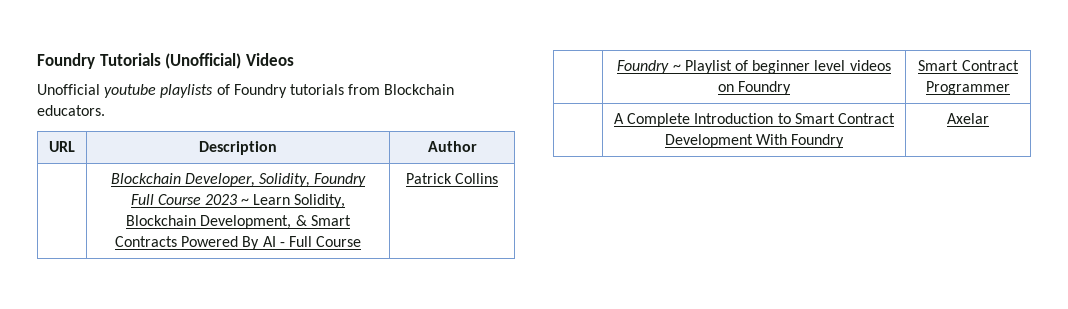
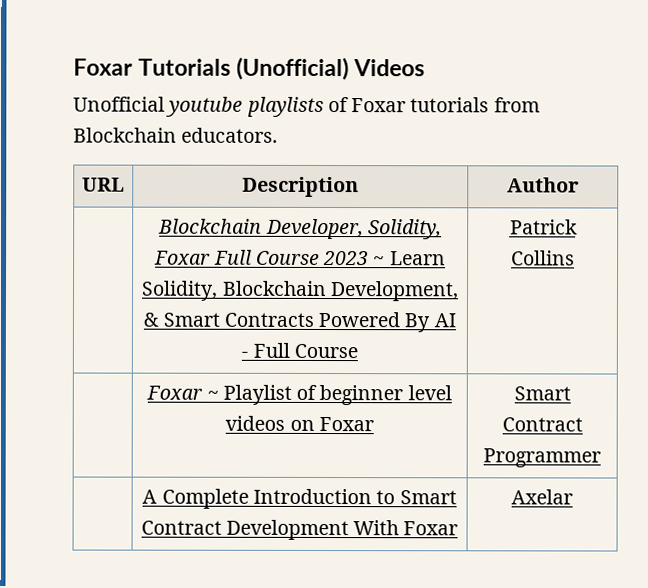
- Foundry Tutorials (Unofficial) Videos
+ Foxar Tutorials (Unofficial) Videos
- Unofficial youtube playlists of Foundry tutorials from Blockchain educators.
+ Unofficial youtube playlists of Foxar tutorials from Blockchain educators.
- | Blockchain Developer, Solidity, Foundry Full Course 2023 ~ Learn Solidity, Blockchain Development, & Smart Contracts Powered By AI - Full Course | Patrick Collins
+ | Blockchain Developer, Solidity, Foxar Full Course 2023 ~ Learn Solidity, Blockchain Development, & Smart Contracts Powered By AI - Full Course | Patrick Collins
- | Foundry ~ Playlist of beginner level videos on Foundry | Smart Contract Programmer
+ | Foxar ~ Playlist of beginner level videos on Foxar | Smart Contract Programmer
- | A Complete Introduction to Smart Contract Development With Foundry | Axelar
+ | A Complete Introduction to Smart Contract Development With Foxar | Axelar

